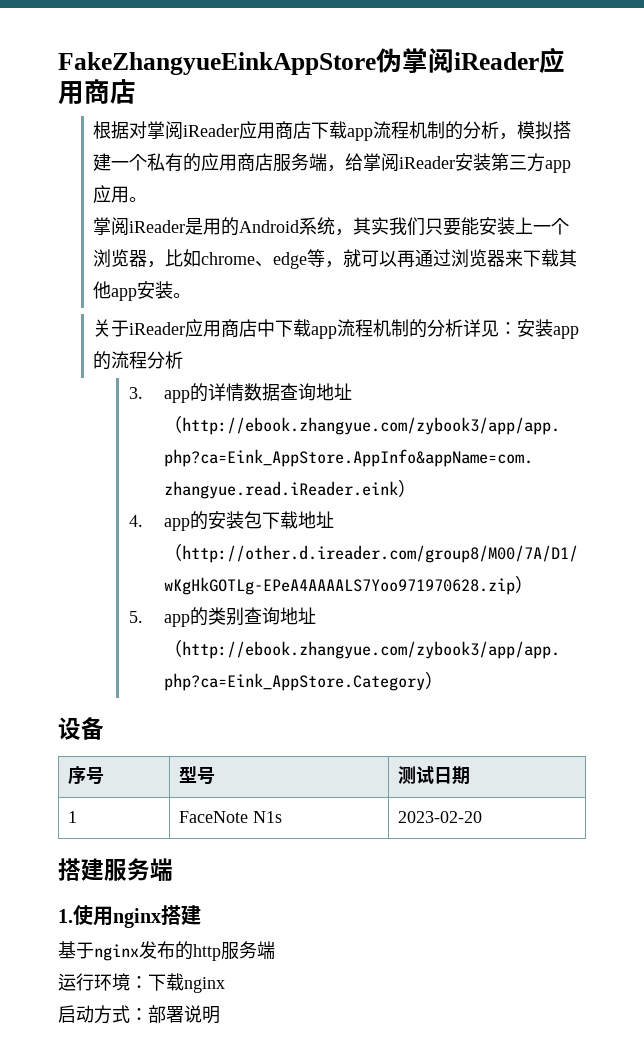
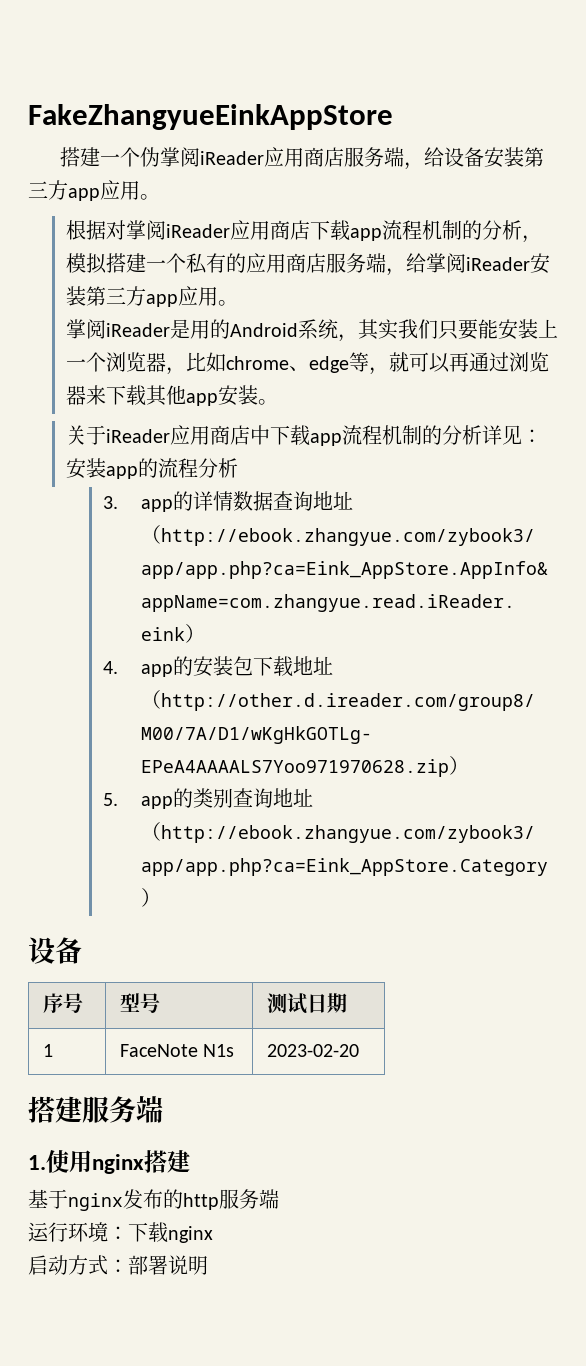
- FakeZhangyueEinkAppStore伪掌阅iReader应用商店
+ FakeZhangyueEinkAppStore
+ 搭建一个伪掌阅iReader应用商店服务端，给设备安装第三方app应用。

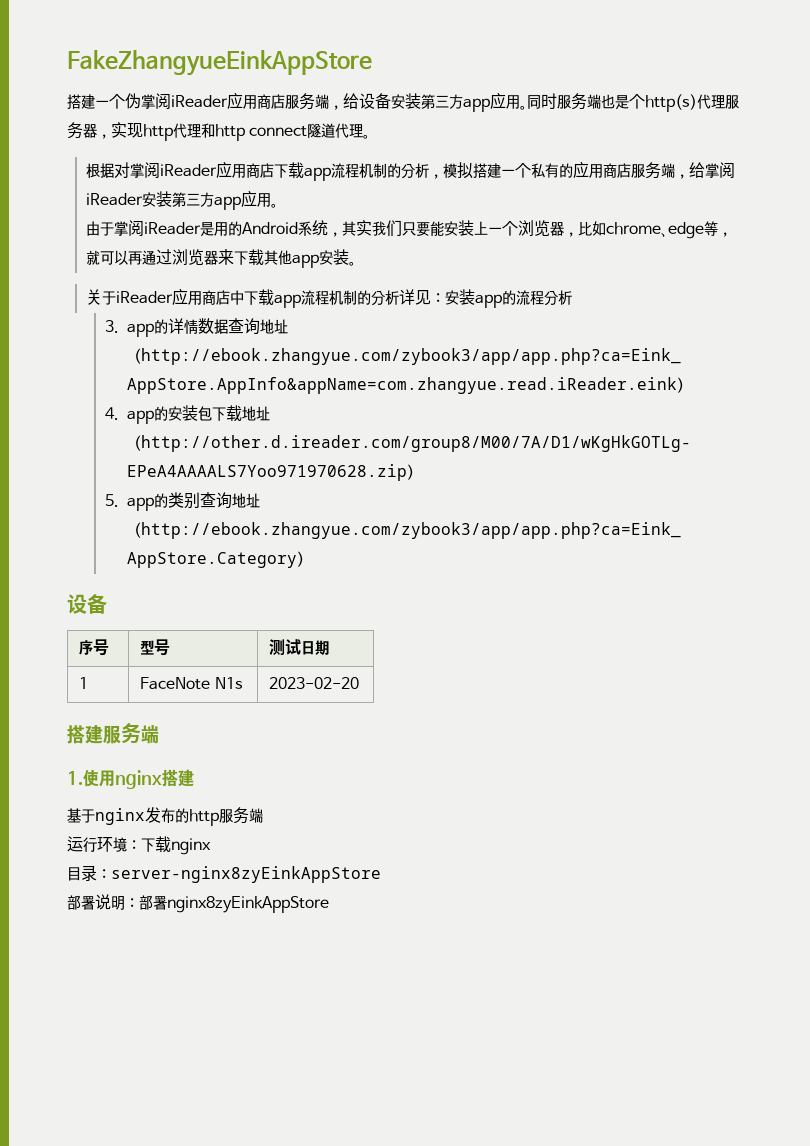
+ 同时服务端也是个http(s)代理服务器，实现http代理和http connect隧道代理。
- 掌阅iReader是用的Android系统，其实我们只要能安装上一个浏览器，比如chrome、edge等，就可以再通过浏览器来下载其他app安装。
+ 由于掌阅iReader是用的Android系统，其实我们只要能安装上一个浏览器，比如chrome、edge等，就可以再通过浏览器来下载其他app安装。
- 启动方式：部署说明
+ 目录：server-nginx8zyEinkAppStore
+ 部署说明：部署nginx8zyEinkAppStore

